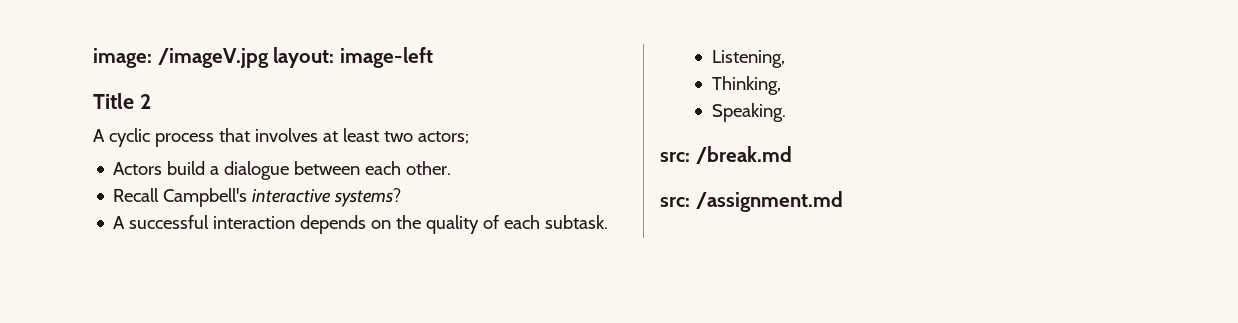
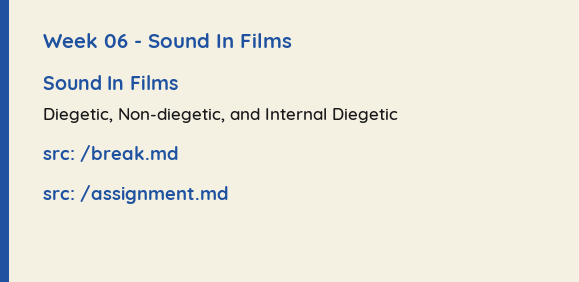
- image: /imageV.jpg layout: image-left
- Title 2
- A cyclic process that involves at least two actors;
- Actors build a dialogue between each other.
- Recall Campbell's interactive systems?
- A successful interaction depends on the quality of each subtask.
- Listening,
- Thinking,
- Speaking.
+ Week 06 - Sound In Films
+ Sound In Films
+ Diegetic, Non-diegetic, and Internal Diegetic

